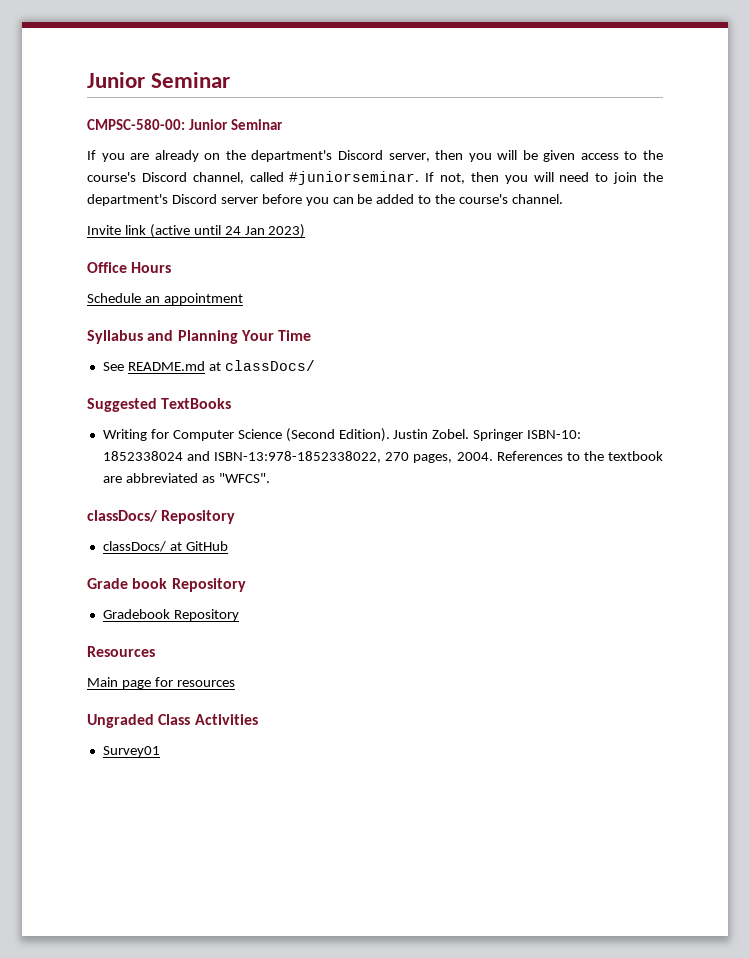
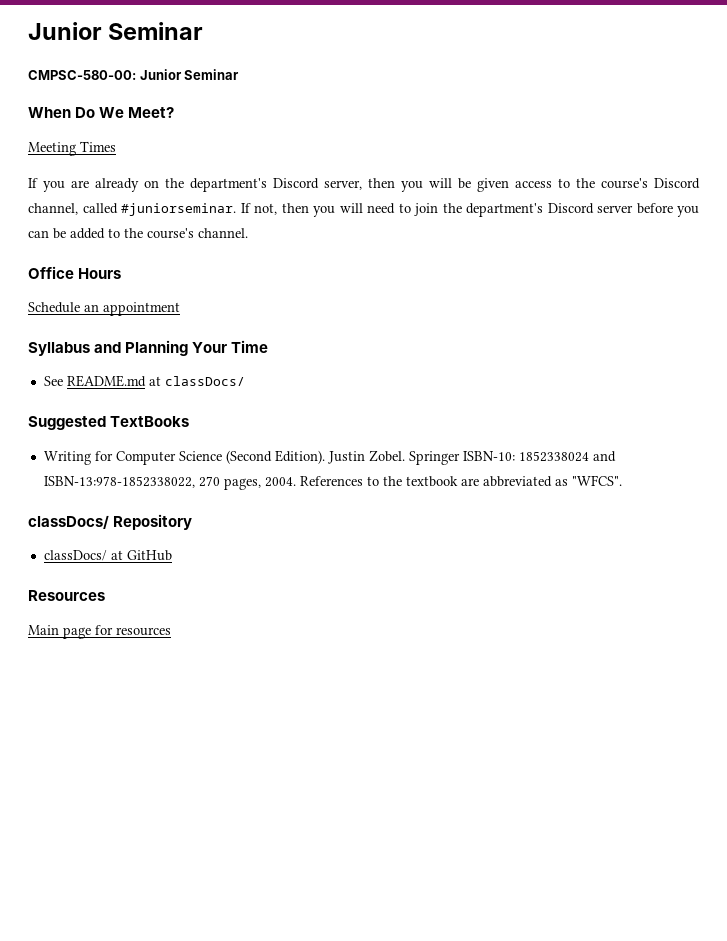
+ When Do We Meet?
+ Meeting Times
- Invite link (active until 24 Jan 2023)
- Grade book Repository
- Gradebook Repository
- Ungraded Class Activities
- Survey01

